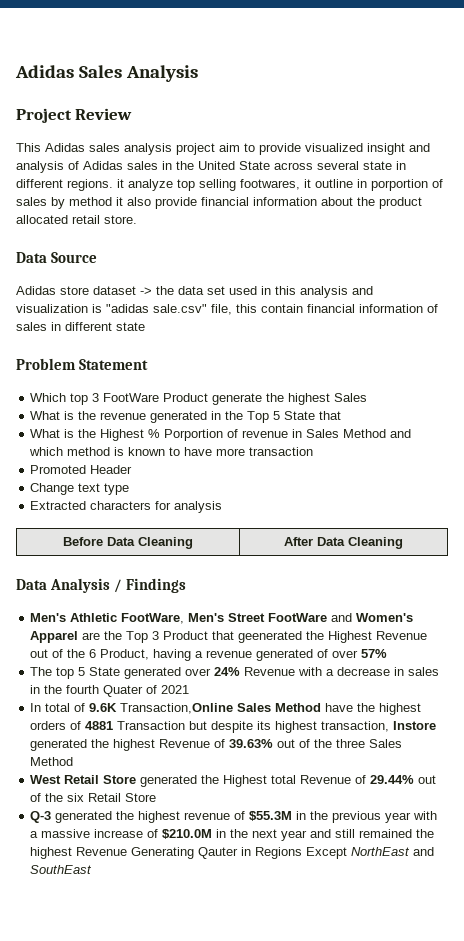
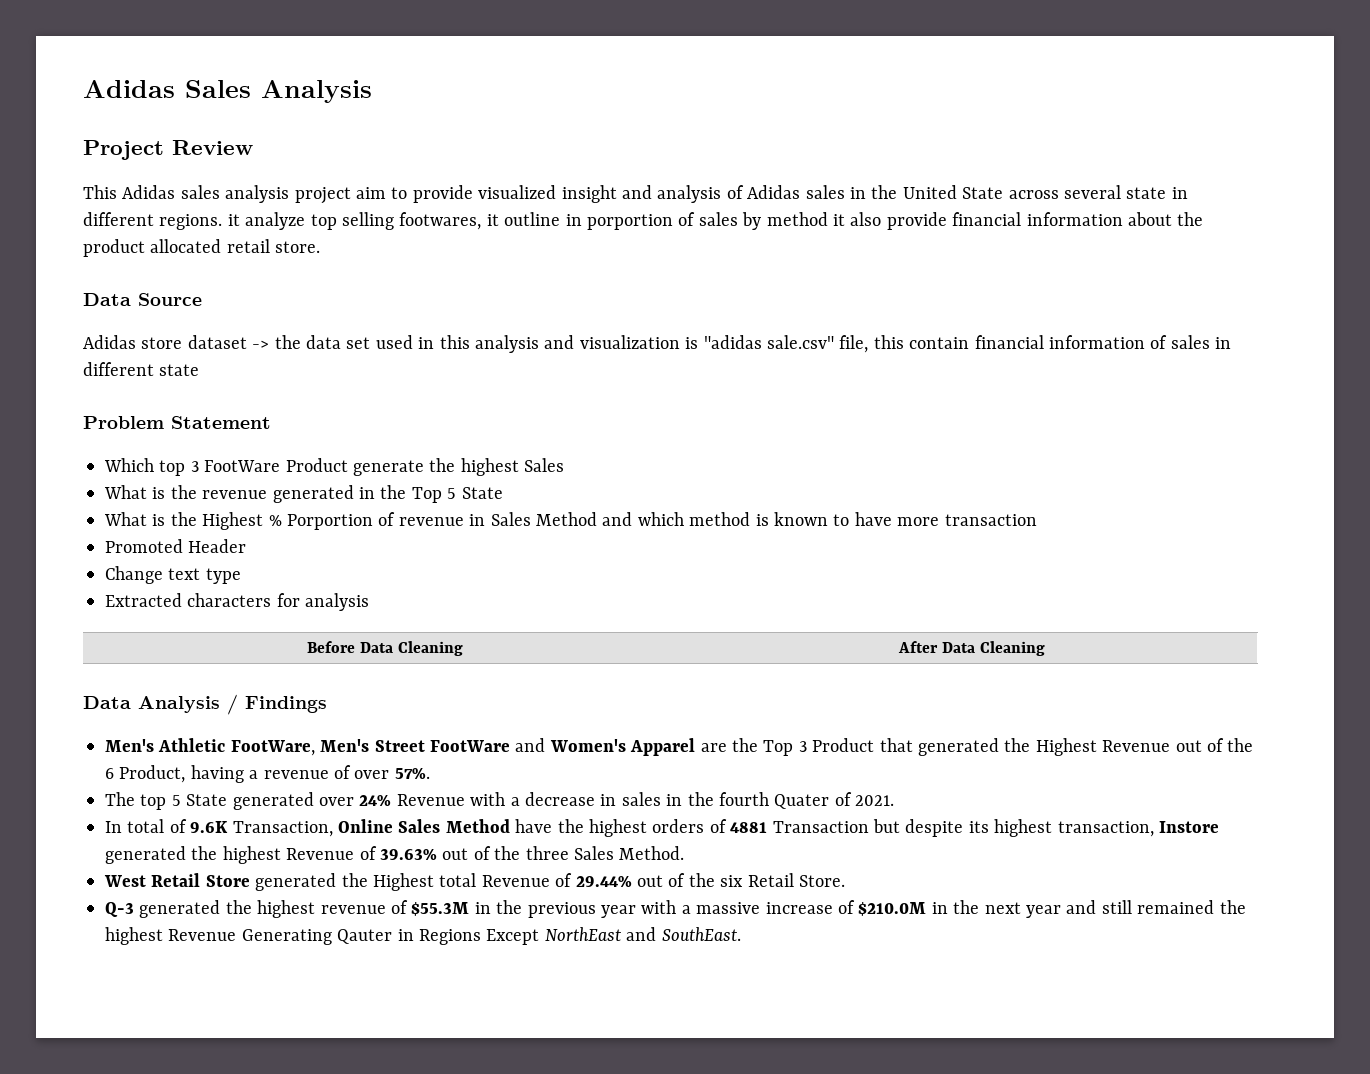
- What is the revenue generated in the Top 5 State that
+ What is the revenue generated in the Top 5 State
- Men's Athletic FootWare, Men's Street FootWare and Women's Apparel are the Top 3 Product that geenerated the Highest Revenue out of the 6 Product, having a revenue generated of over 57%
+ Men's Athletic FootWare, Men's Street FootWare and Women's Apparel are the Top 3 Product that generated the Highest Revenue out of the 6 Product, having a revenue of over 57%.
- The top 5 State generated over 24% Revenue with a decrease in sales in the fourth Quater of 2021
+ The top 5 State generated over 24% Revenue with a decrease in sales in the fourth Quater of 2021.
- In total of 9.6K Transaction,Online Sales Method have the highest orders of 4881 Transaction but despite its highest transaction, Instore generated the highest Revenue of 39.63% out of the three Sales Method
+ In total of 9.6K Transaction, Online Sales Method have the highest orders of 4881 Transaction but despite its highest transaction, Instore generated the highest Revenue of 39.63% out of the three Sales Method.
- West Retail Store generated the Highest total Revenue of 29.44% out of the six Retail Store
+ West Retail Store generated the Highest total Revenue of 29.44% out of the six Retail Store.
- Q-3 generated the highest revenue of $55.3M in the previous year with a massive increase of $210.0M in the next year and still remained the highest Revenue Generating Qauter in Regions Except NorthEast and SouthEast
+ Q-3 generated the highest revenue of $55.3M in the previous year with a massive increase of $210.0M in the next year and still remained the highest Revenue Generating Qauter in Regions Except NorthEast and SouthEast.

